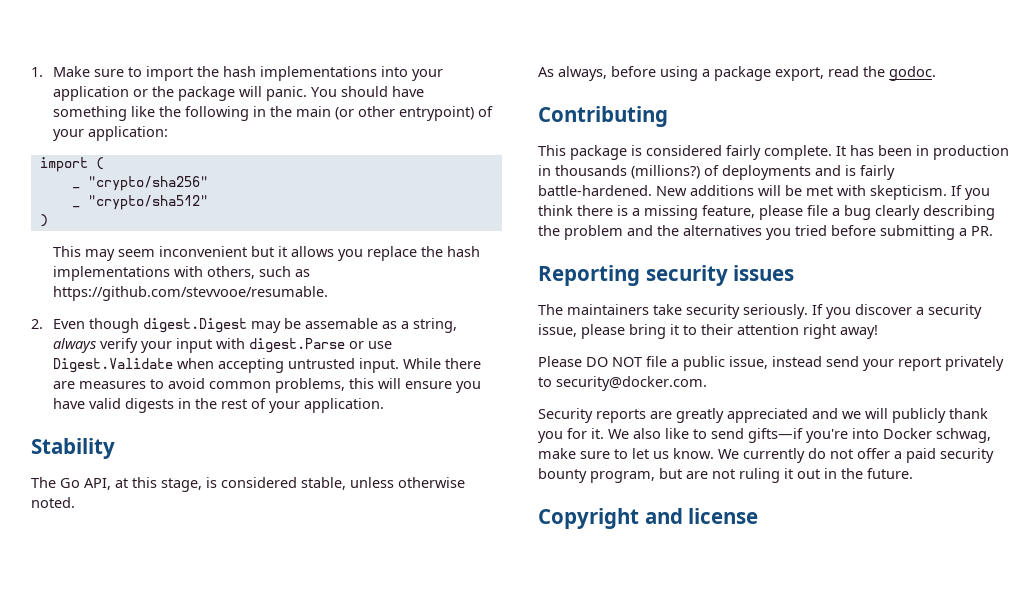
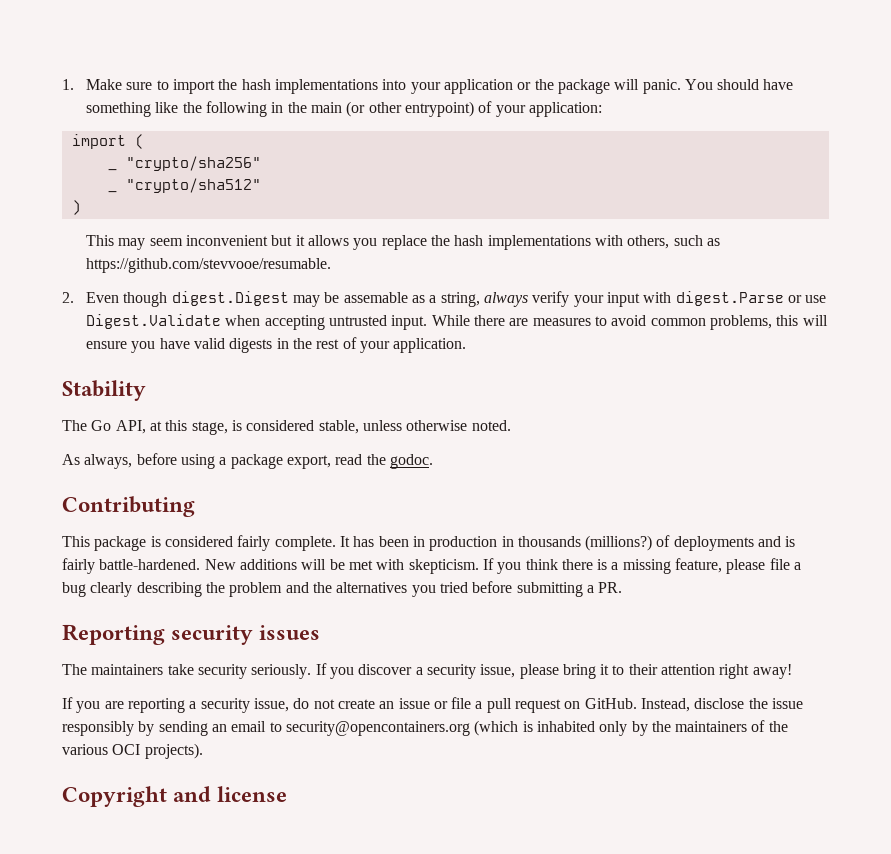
- Please DO NOT file a public issue, instead send your report privately to security@docker.com.
- Security reports are greatly appreciated and we will publicly thank you for it. We also like to send gifts—if you're into Docker schwag, make sure to let us know. We currently do not offer a paid security bounty program, but are not ruling it out in the future.
+ If you are reporting a security issue, do not create an issue or file a pull request on GitHub. Instead, disclose the issue responsibly by sending an email to security@opencontainers.org (which is inhabited only by the maintainers of the various OCI projects).

